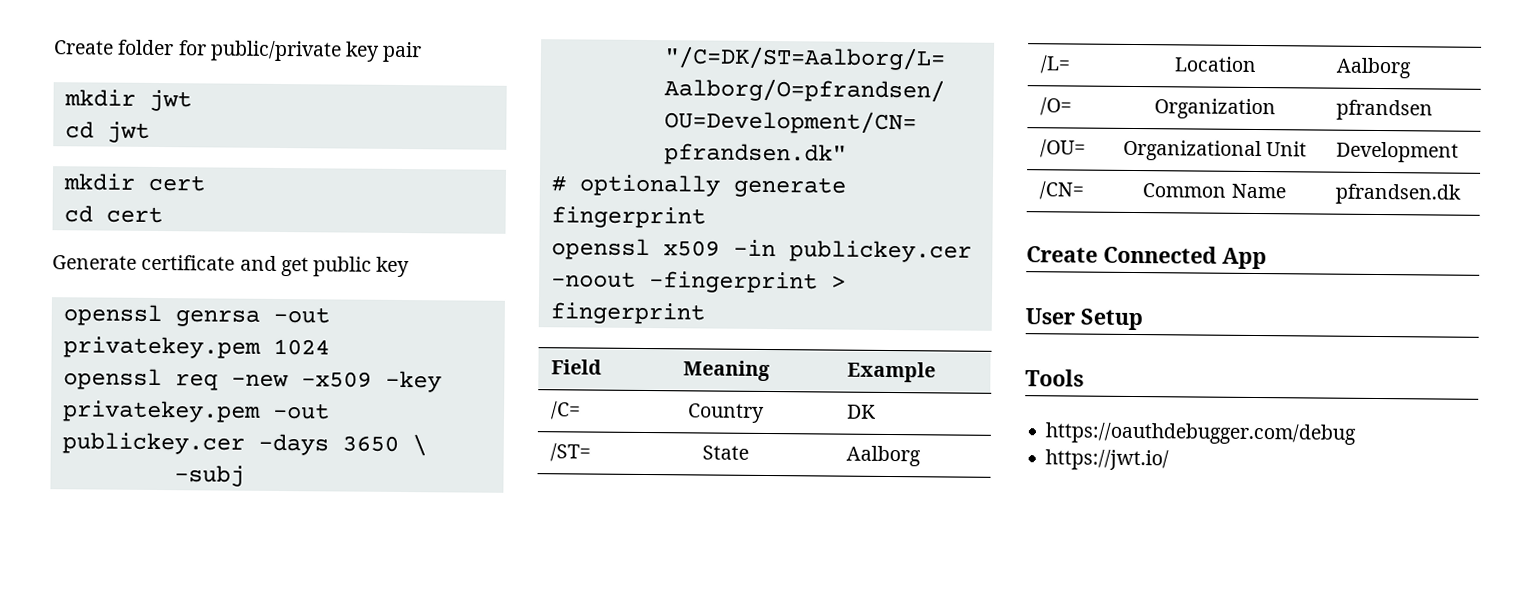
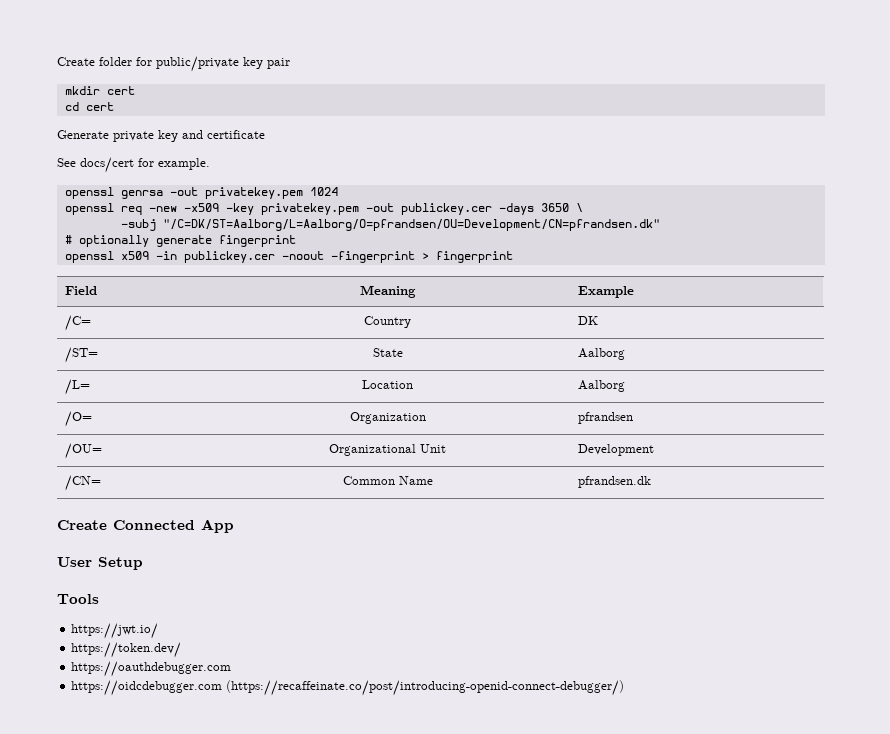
- mkdir jwt
- cd jwt
- Generate certificate and get public key
+ Generate private key and certificate
+ See docs/cert for example.
- https://oauthdebugger.com/debug
  https://jwt.io/
+ https://token.dev/
+ https://oauthdebugger.com
+ https://oidcdebugger.com (https://recaffeinate.co/post/introducing-openid-connect-debugger/)

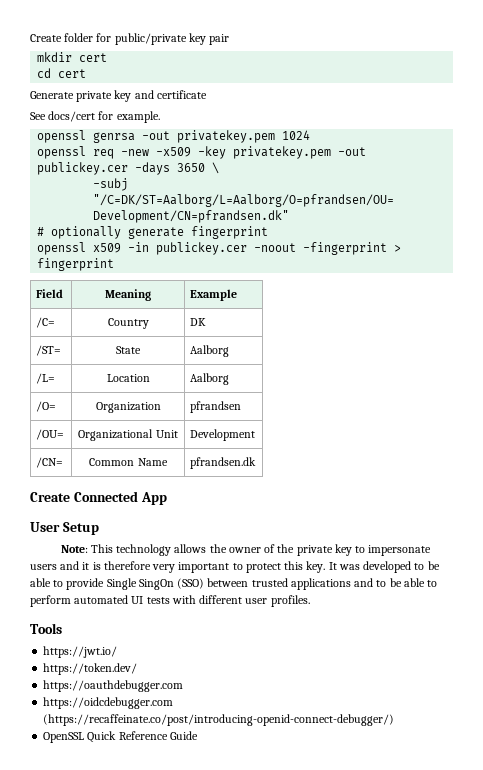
+ Note: This technology allows the owner of the private key to impersonate users and it is therefore very important to protect this key. It was developed to be able to provide Single SingOn (SSO) between trusted applications and to be able to perform automated UI tests with different user profiles.
+ OpenSSL Quick Reference Guide

